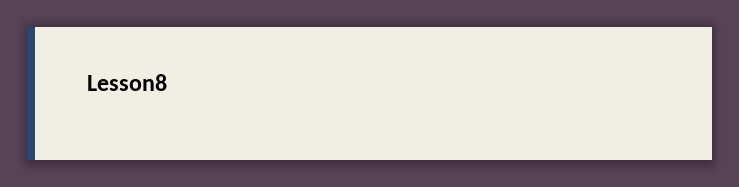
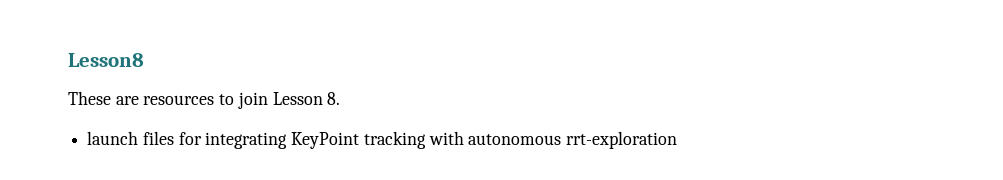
+ These are resources to join Lesson 8.
+ launch files for integrating KeyPoint tracking with autonomous rrt-exploration

